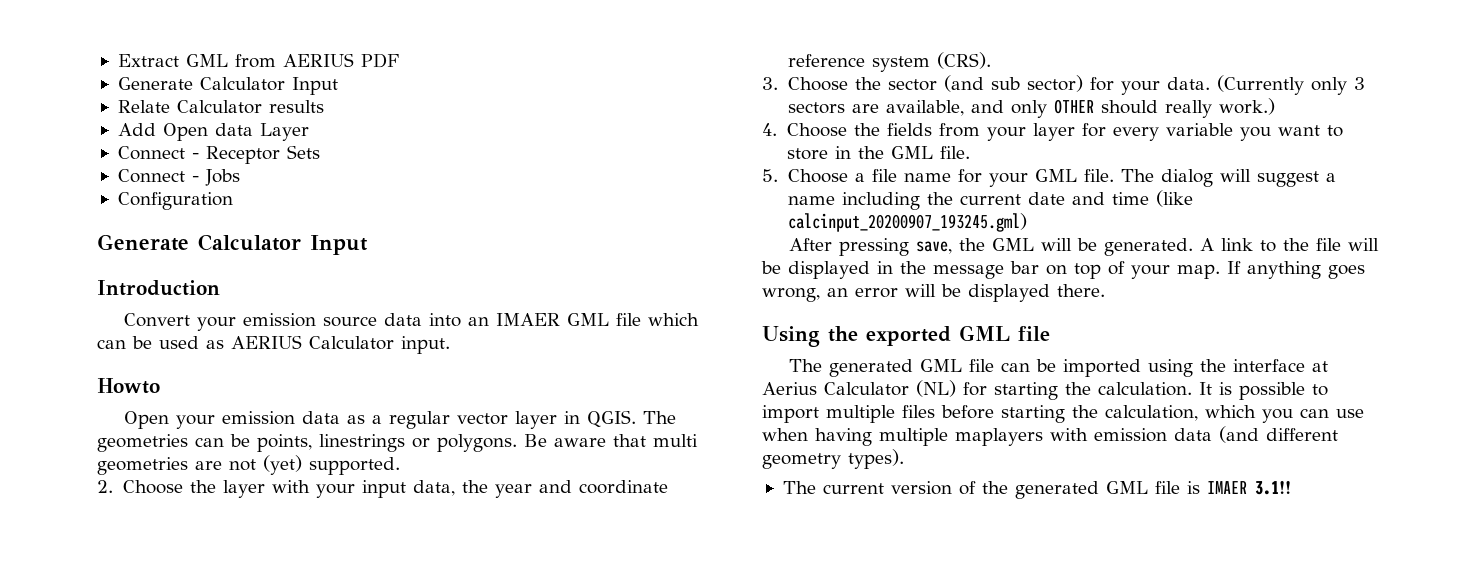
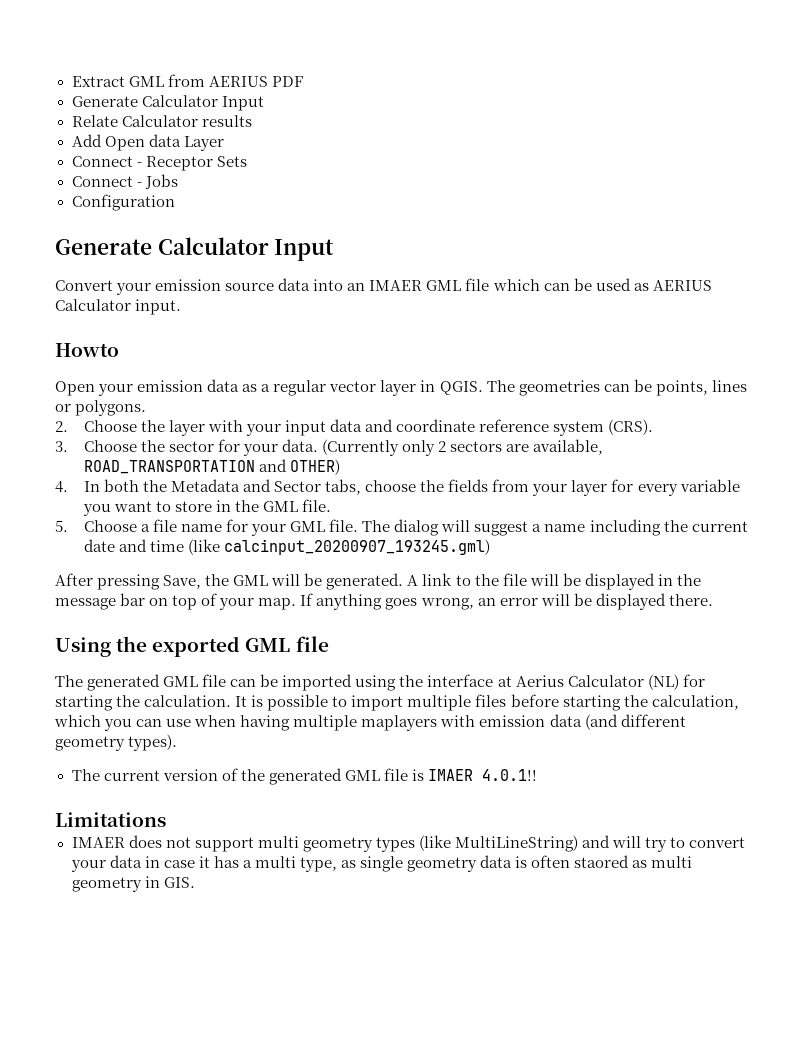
- Introduction
- The geometries can be points, linestrings or polygons. Be aware that multi geometries are not (yet) supported.
+ The geometries can be points, lines or polygons.
- 2. Choose the layer with your input data, the year and coordinate reference system (CRS).
+ 2. Choose the layer with your input data and coordinate reference system (CRS).
- 3. Choose the sector (and sub sector) for your data.
+ 3. Choose the sector for your data.
- (Currently only 3 sectors are available, and only OTHER should really work.)
- 4. Choose the fields from your layer for every variable you want to store in the GML file.
+ (Currently only 2 sectors are available, ROAD_TRANSPORTATION and OTHER)
+ 4. In both the Metadata and Sector tabs, choose the fields from your layer for every variable you want to store in the GML file.
- After pressing save, the GML will be generated.
+ After pressing Save, the GML will be generated.
- The current version of the generated GML file is IMAER 3.1!!
+ The current version of the generated GML file is IMAER 4.0.1!!
+ Limitations
+ IMAER does not support multi geometry types (like MultiLineString) and will try to convert your data in case it has a multi type, as single geometry data is often staored as multi geometry in GIS.

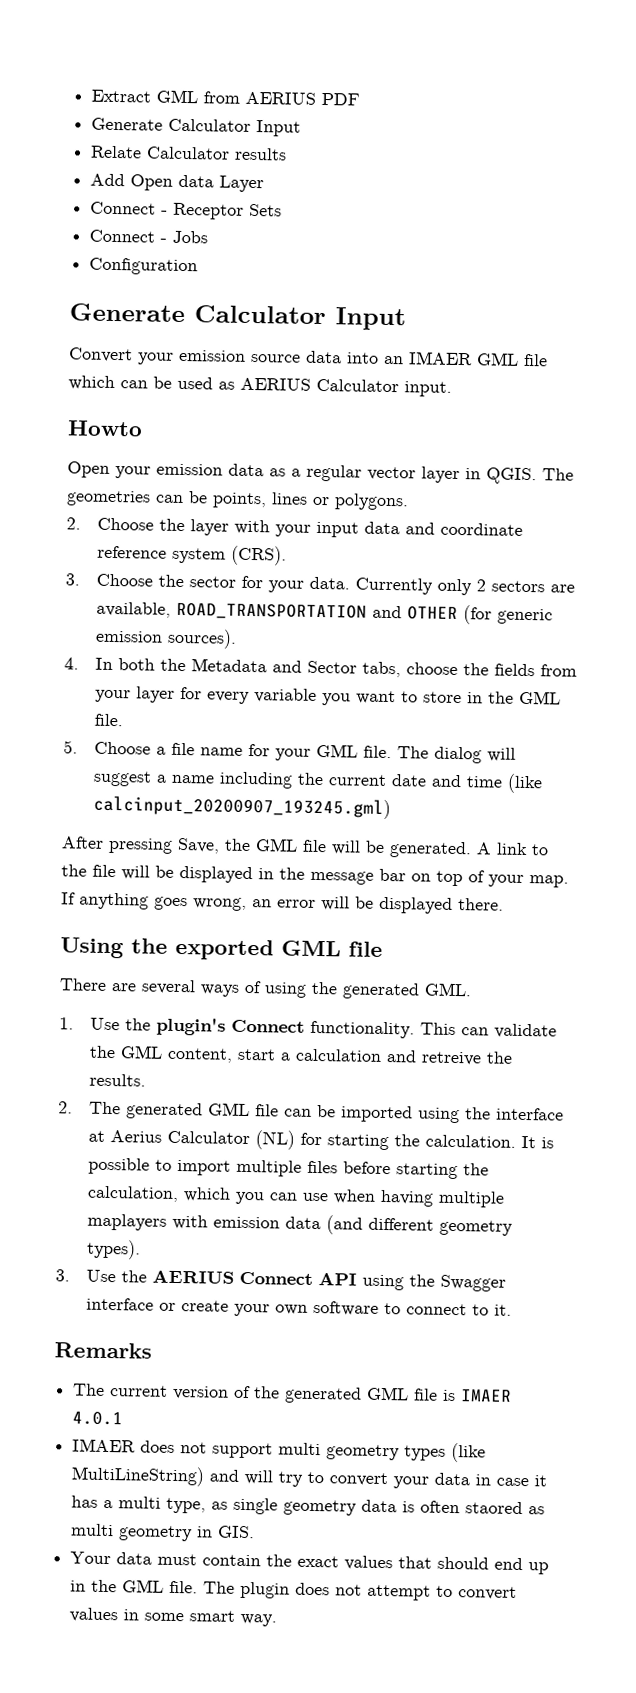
- (Currently only 2 sectors are available, ROAD_TRANSPORTATION and OTHER)
+ Currently only 2 sectors are available, ROAD_TRANSPORTATION and OTHER (for generic emission sources).
- After pressing Save, the GML will be generated.
+ After pressing Save, the GML file will be generated.
- The generated GML file can be imported using the interface at Aerius Calculator (NL) for starting the calculation.
+ There are several ways of using the generated GML.
+ 1. Use the plugin's Connect functionality. This can validate the GML content, start a calculation and retreive the results.
+ 2. The generated GML file can be imported using the interface at Aerius Calculator (NL) for starting the calculation.
+ 3. Use the AERIUS Connect API using the Swagger interface or create your own software to connect to it.
+ Remarks
- The current version of the generated GML file is IMAER 4.0.1!!
- Limitations
+ The current version of the generated GML file is IMAER 4.0.1
+ Your data must contain the exact values that should end up in the GML file. The plugin does not attempt to convert values in some smart way.

